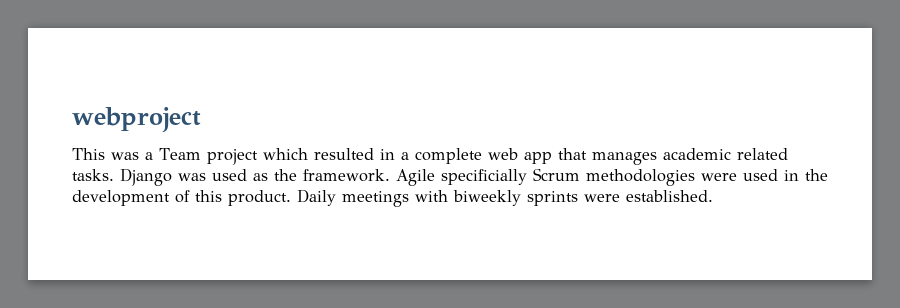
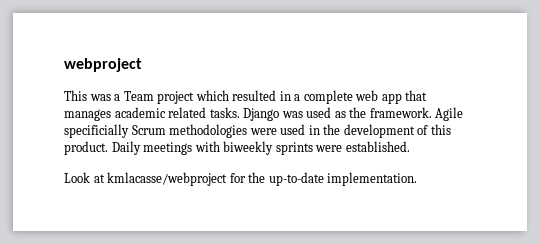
+ Look at kmlacasse/webproject for the up-to-date implementation.

